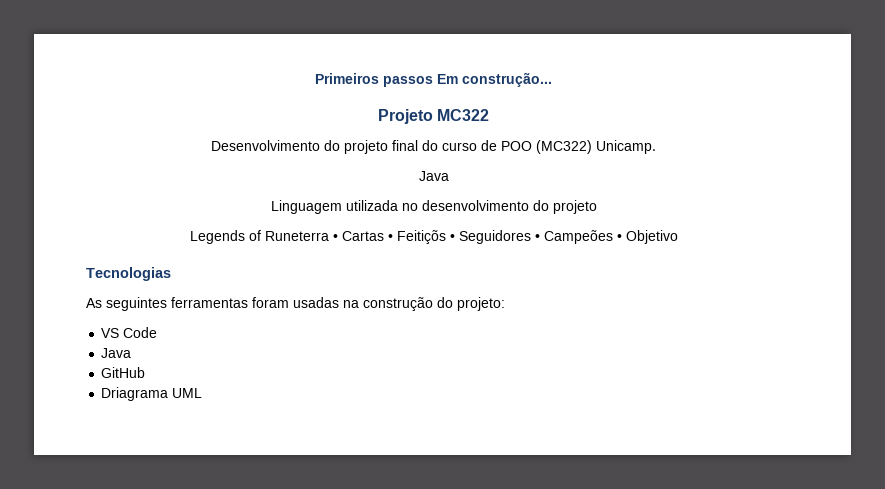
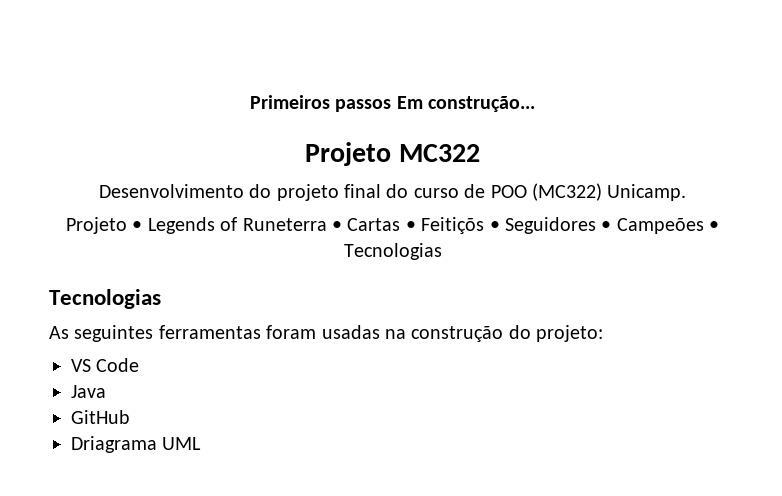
  Desenvolvimento do projeto final do curso de POO (MC322) Unicamp.
- Java
- Linguagem utilizada no desenvolvimento do projeto
- Legends of Runeterra • Cartas • Feitiçõs • Seguidores • Campeões • Objetivo
+ Projeto • Legends of Runeterra • Cartas • Feitiçõs • Seguidores • Campeões • Tecnologias

